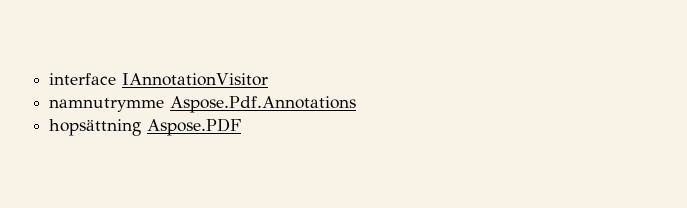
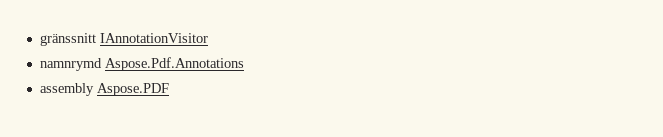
- interface IAnnotationVisitor
+ gränssnitt IAnnotationVisitor
- namnutrymme Aspose.Pdf.Annotations
+ namnrymd Aspose.Pdf.Annotations
- hopsättning Aspose.PDF
+ assembly Aspose.PDF

